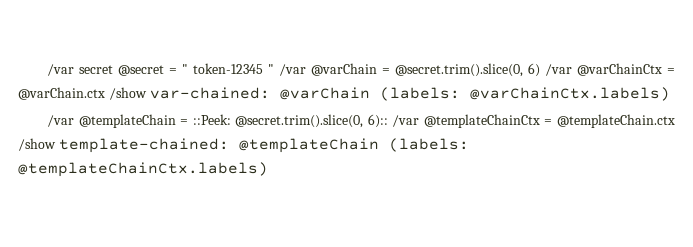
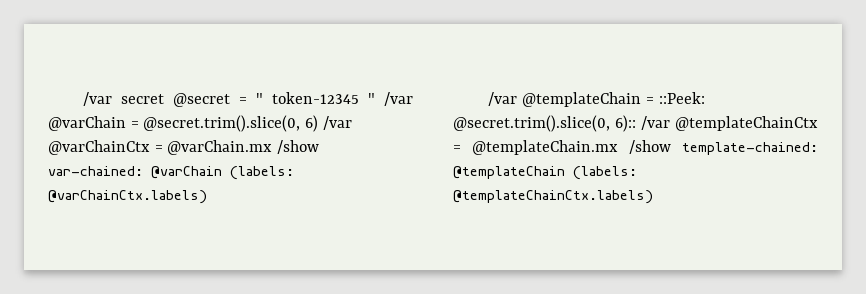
- /var secret @secret = " token-12345 " /var @varChain = @secret.trim().slice(0, 6) /var @varChainCtx = @varChain.ctx /show var-chained: @varChain (labels: @varChainCtx.labels)
+ /var secret @secret = " token-12345 " /var @varChain = @secret.trim().slice(0, 6) /var @varChainCtx = @varChain.mx /show var-chained: @varChain (labels: @varChainCtx.labels)
- /var @templateChain = ::Peek: @secret.trim().slice(0, 6):: /var @templateChainCtx = @templateChain.ctx /show template-chained: @templateChain (labels: @templateChainCtx.labels)
+ /var @templateChain = ::Peek: @secret.trim().slice(0, 6):: /var @templateChainCtx = @templateChain.mx /show template-chained: @templateChain (labels: @templateChainCtx.labels)

